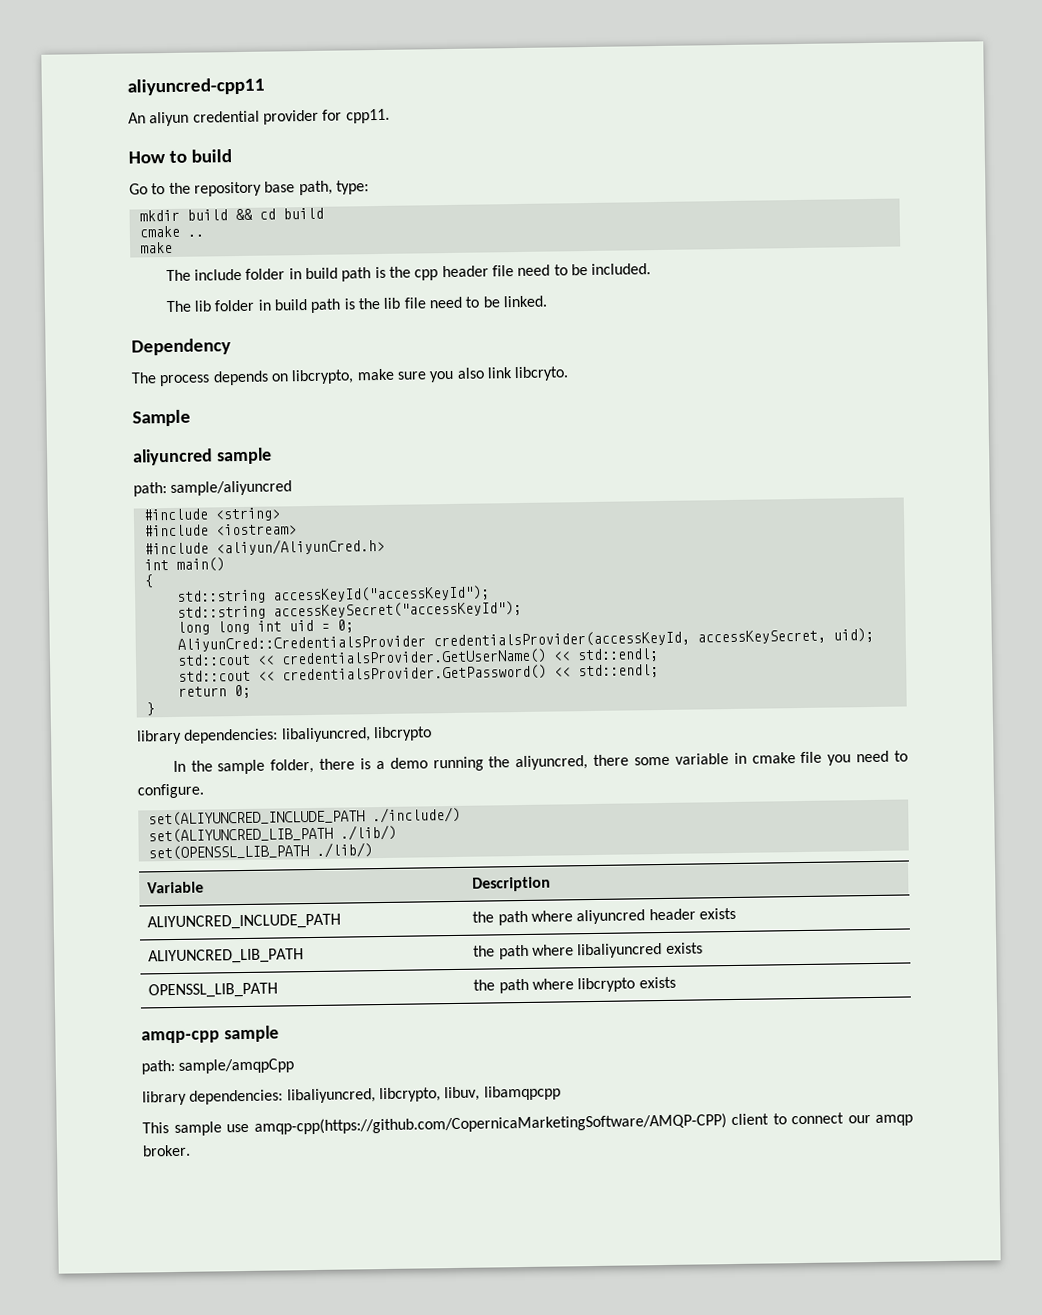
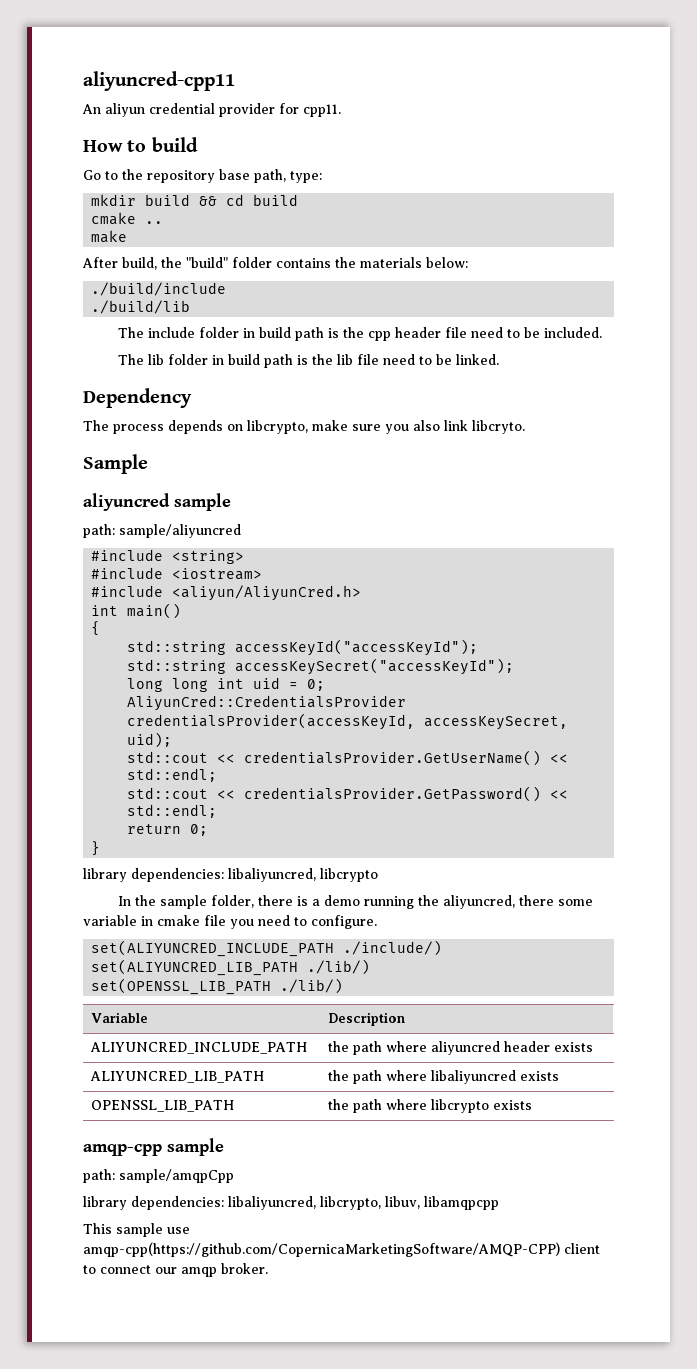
+ After build, the "build" folder contains the materials below:
+ ./build/include
+ ./build/lib

